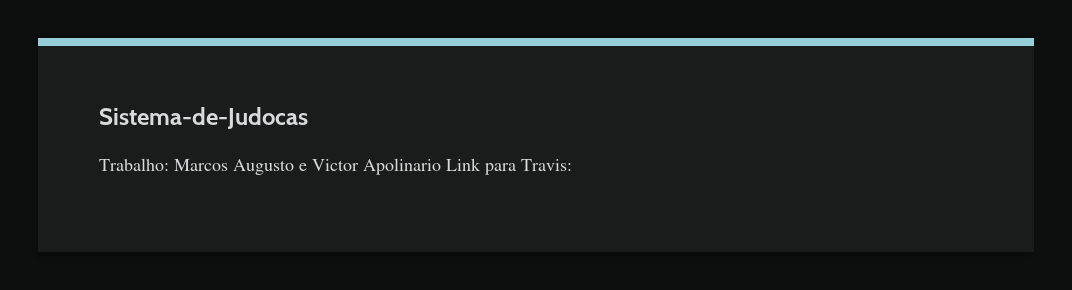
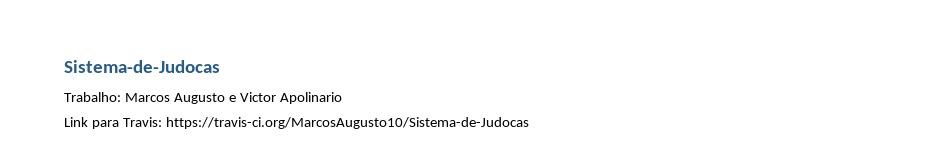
- Trabalho: Marcos Augusto e Victor Apolinario Link para Travis:
+ Trabalho: Marcos Augusto e Victor Apolinario
+ Link para Travis: https://travis-ci.org/MarcosAugusto10/Sistema-de-Judocas

